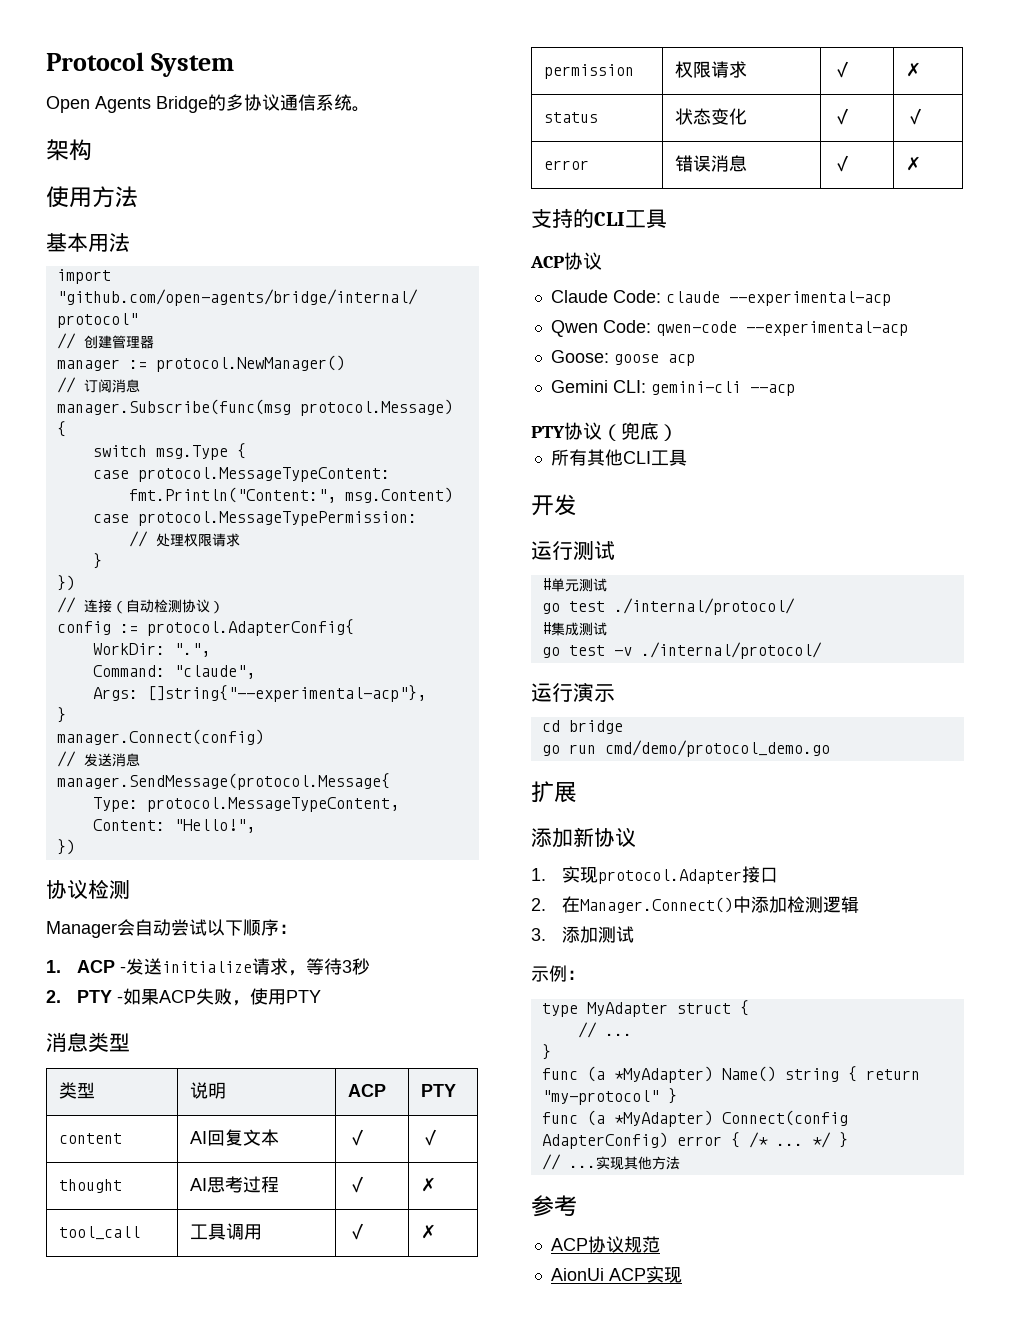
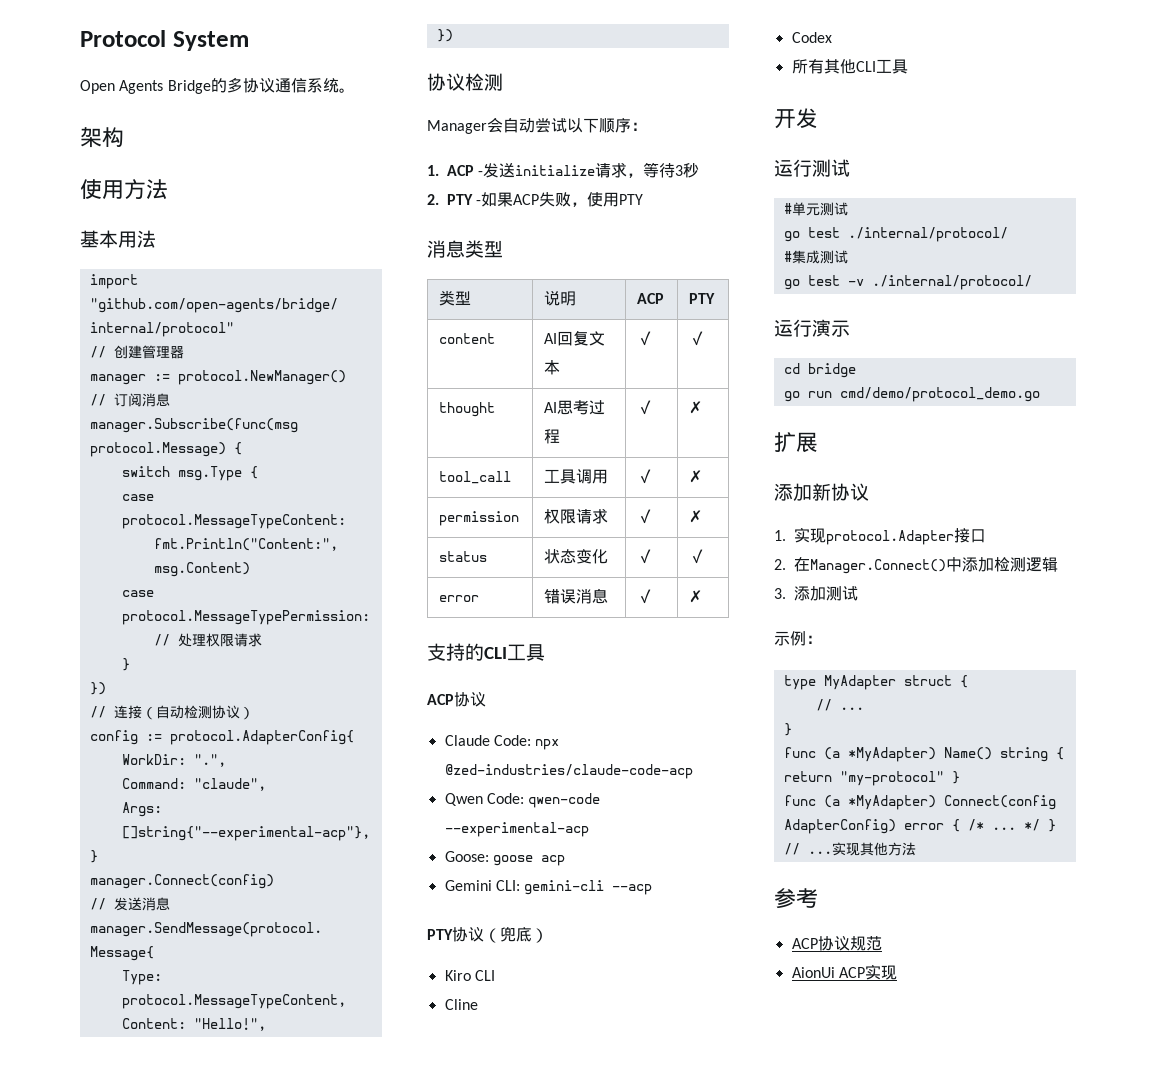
- Claude Code: claude --experimental-acp
+ Claude Code: npx @zed-industries/claude-code-acp
+ Kiro CLI
+ Cline
+ Codex

